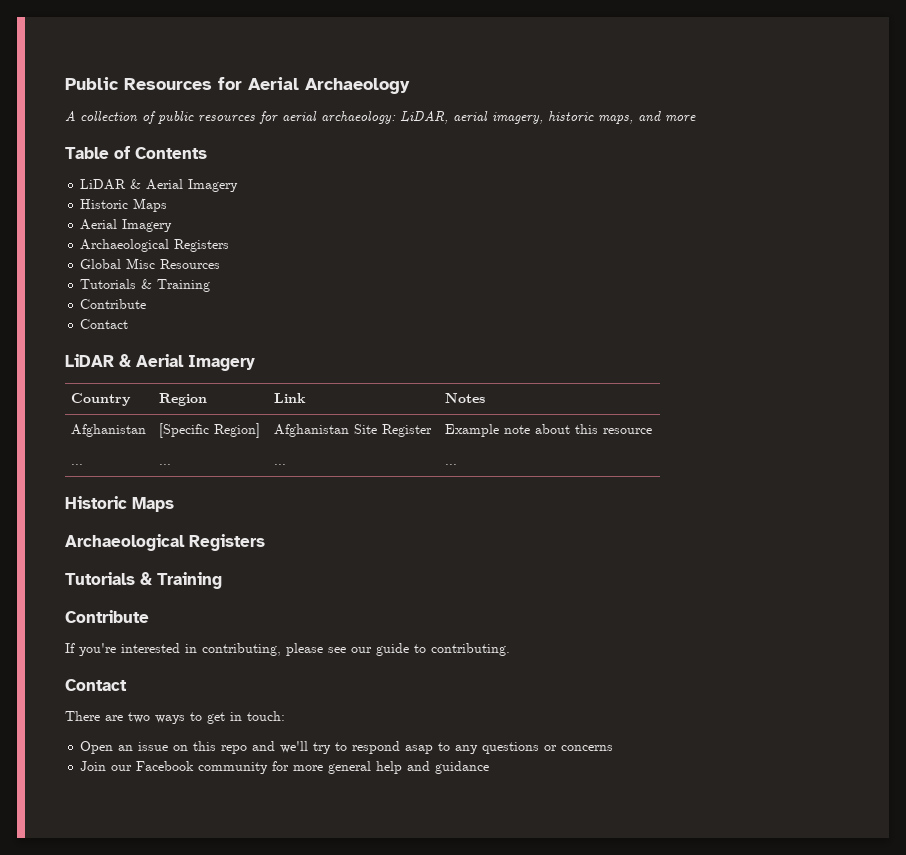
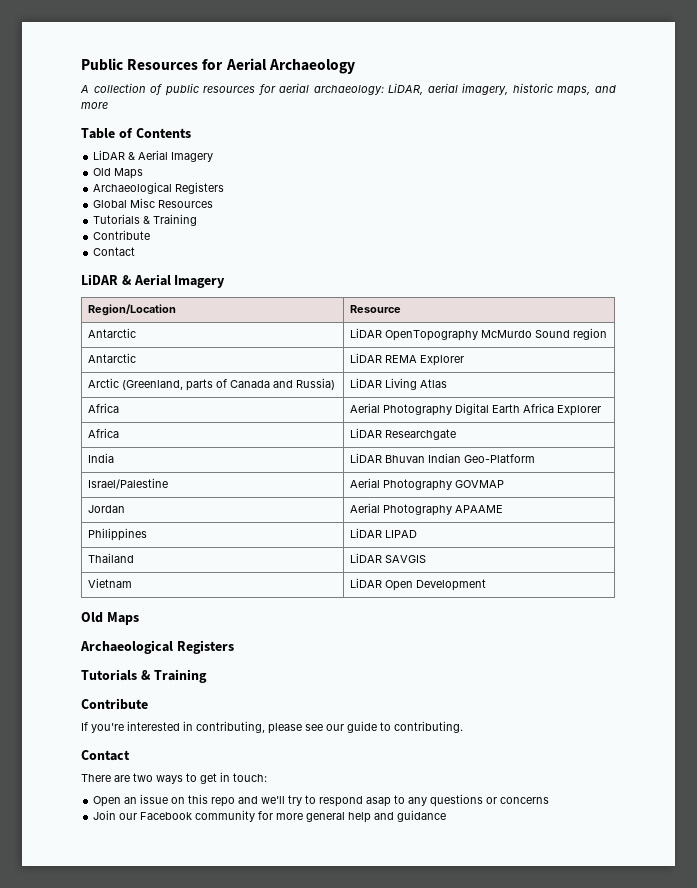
  Table of Contents
  LiDAR & Aerial Imagery
- Historic Maps
- Aerial Imagery
+ Old Maps
- Country | Region | Link | Notes
- Afghanistan | [Specific Region] | Afghanistan Site Register | Example note about this resource
- ... | ... | ... | ...
- Historic Maps
+ Region/Location | Resource
+ Antarctic | LiDAR OpenTopography McMurdo Sound region
+ Antarctic | LiDAR REMA Explorer
+ Arctic (Greenland, parts of Canada and Russia) | LiDAR Living Atlas
+ Africa | Aerial Photography Digital Earth Africa Explorer
+ Africa | LiDAR Researchgate
+ India | LiDAR Bhuvan Indian Geo-Platform
+ Israel/Palestine | Aerial Photography GOVMAP
+ Jordan | Aerial Photography APAAME
+ Philippines | LiDAR LIPAD
+ Thailand | LiDAR SAVGIS
+ Vietnam | LiDAR Open Development
+ Old Maps

